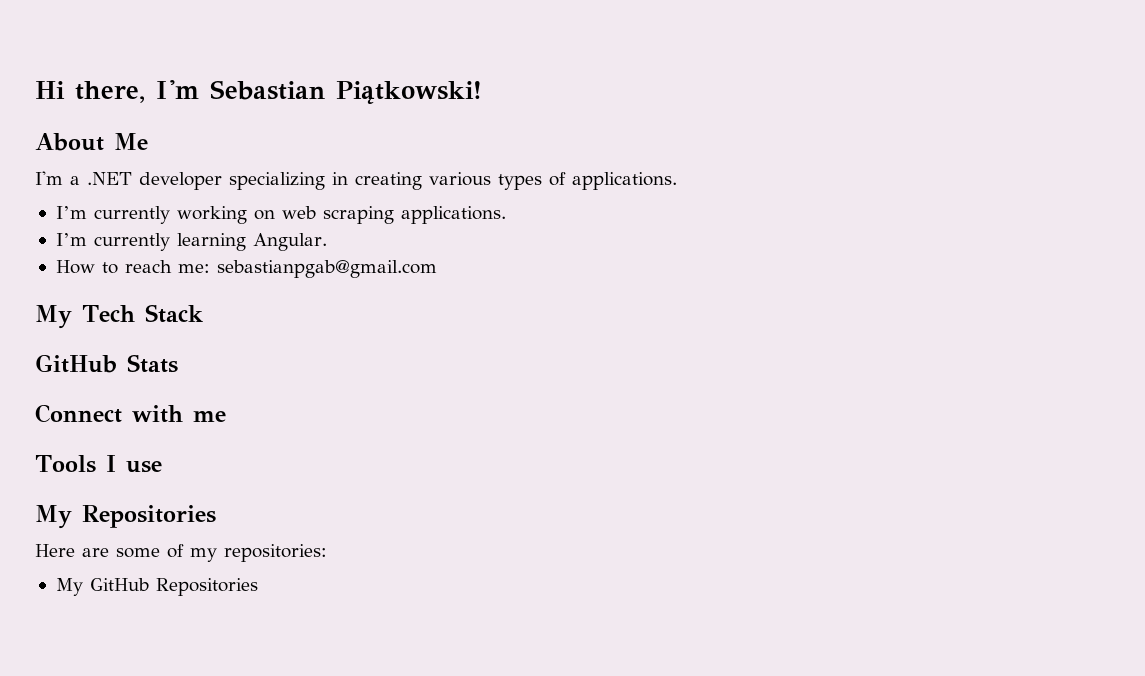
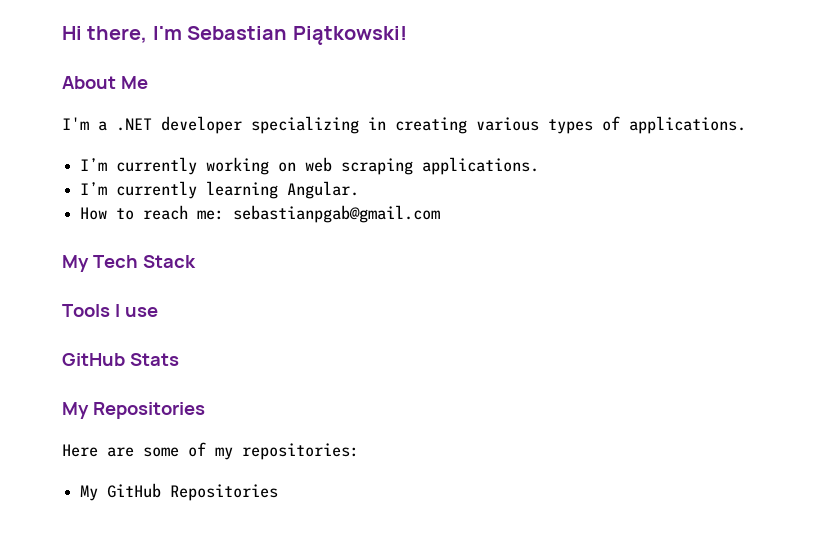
- GitHub Stats
- Connect with me
+ GitHub Stats

